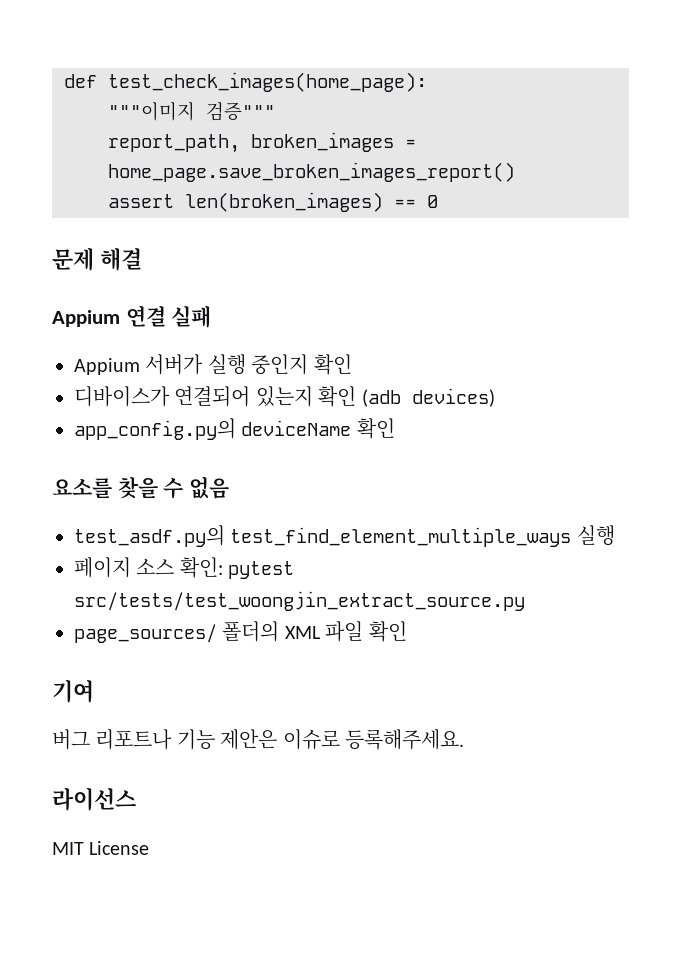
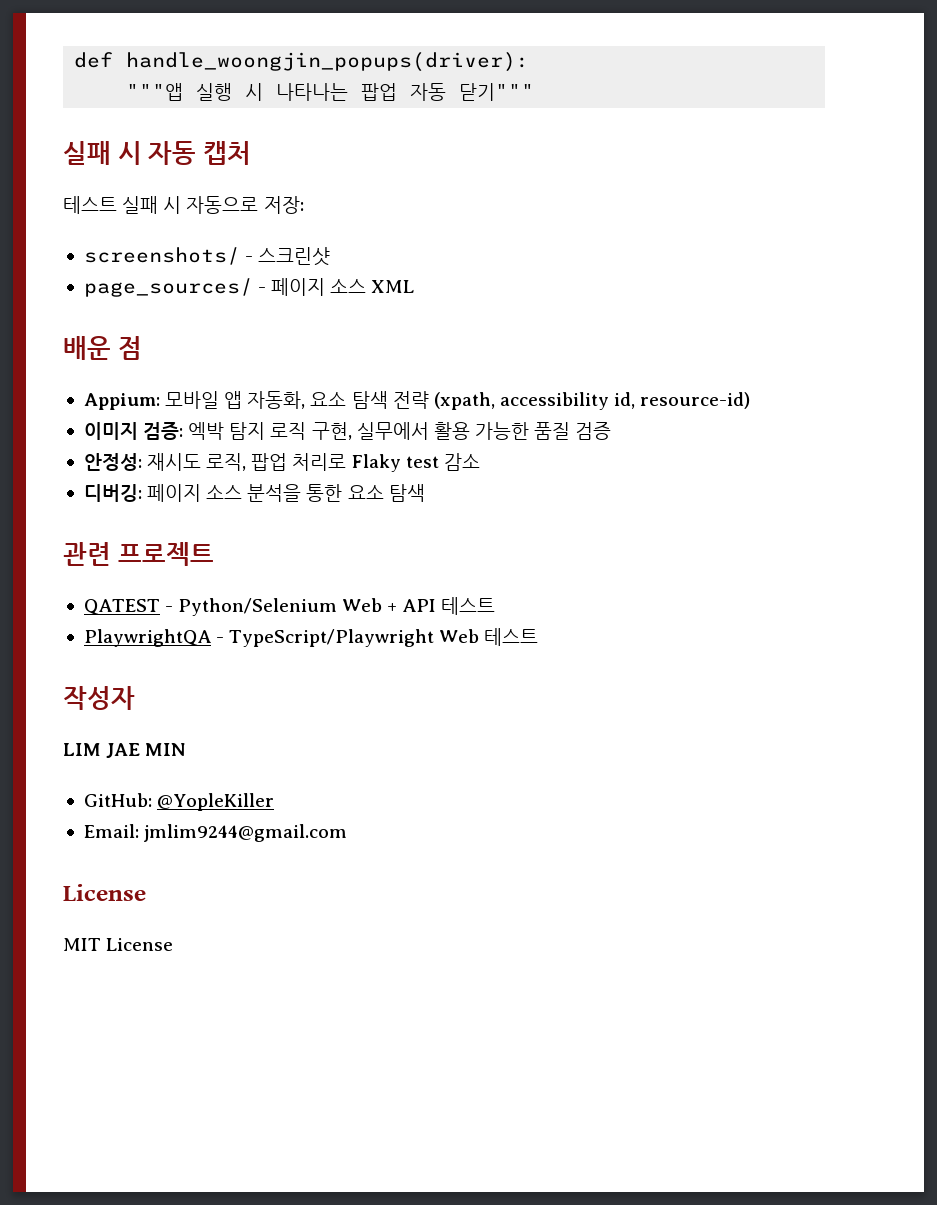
- def test_check_images(home_page):
- """이미지 검증"""
- report_path, broken_images = home_page.save_broken_images_report()
- assert len(broken_images) == 0
- 문제 해결
- Appium 연결 실패
- Appium 서버가 실행 중인지 확인
- 디바이스가 연결되어 있는지 확인 (adb devices)
- app_config.py의 deviceName 확인
- 요소를 찾을 수 없음
- test_asdf.py의 test_find_element_multiple_ways 실행
- 페이지 소스 확인: pytest src/tests/test_woongjin_extract_source.py
- page_sources/ 폴더의 XML 파일 확인
- 기여
- 버그 리포트나 기능 제안은 이슈로 등록해주세요.
- 라이선스
+ def handle_woongjin_popups(driver):
+ """앱 실행 시 나타나는 팝업 자동 닫기"""
+ 실패 시 자동 캡처
+ 테스트 실패 시 자동으로 저장:
+ screenshots/ - 스크린샷
+ page_sources/ - 페이지 소스 XML
+ 배운 점
+ Appium: 모바일 앱 자동화, 요소 탐색 전략 (xpath, accessibility id, resource-id)
+ 이미지 검증: 엑박 탐지 로직 구현, 실무에서 활용 가능한 품질 검증
+ 안정성: 재시도 로직, 팝업 처리로 Flaky test 감소
+ 디버깅: 페이지 소스 분석을 통한 요소 탐색
+ 관련 프로젝트
+ QATEST - Python/Selenium Web + API 테스트
+ PlaywrightQA - TypeScript/Playwright Web 테스트
+ 작성자
+ LIM JAE MIN
+ GitHub: @YopleKiller
+ Email: jmlim9244@gmail.com
+ License

